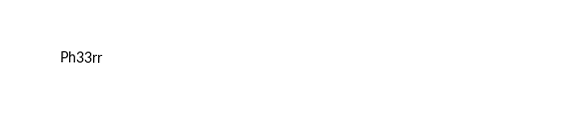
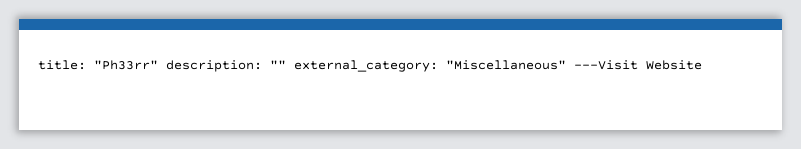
- Ph33rr
+ title: "Ph33rr" description: "" external_category: "Miscellaneous" ---Visit Website

